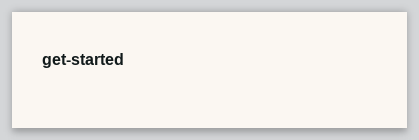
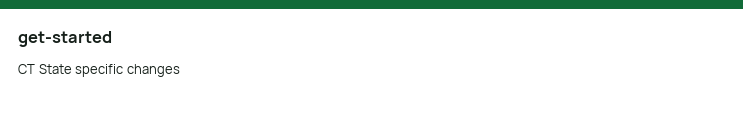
+ CT State specific changes

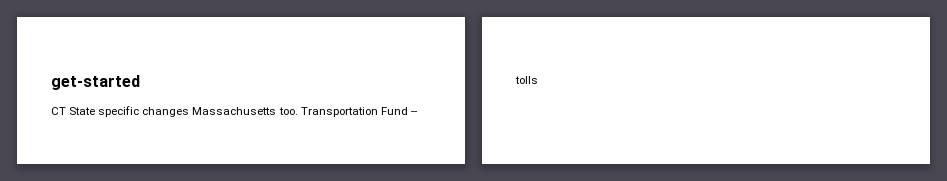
- CT State specific changes
+ CT State specific changes Massachusetts too. Transportation Fund -- tolls

